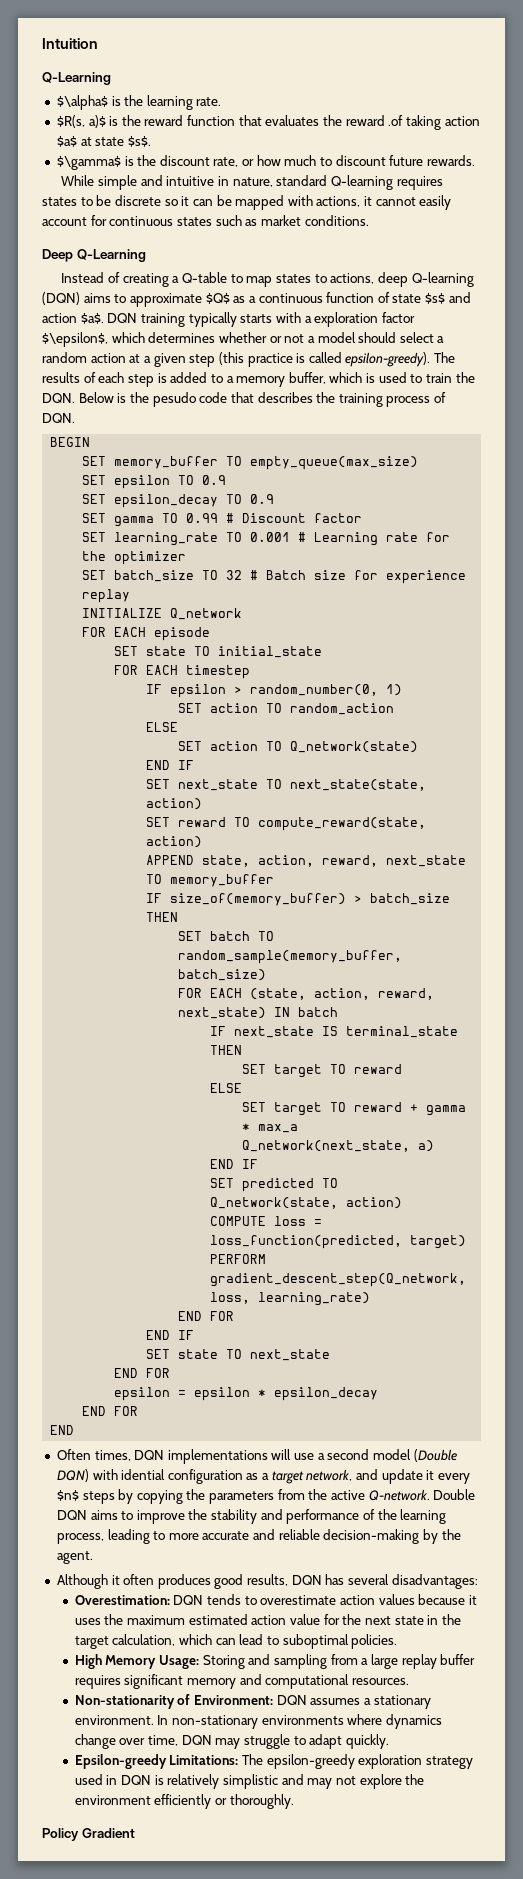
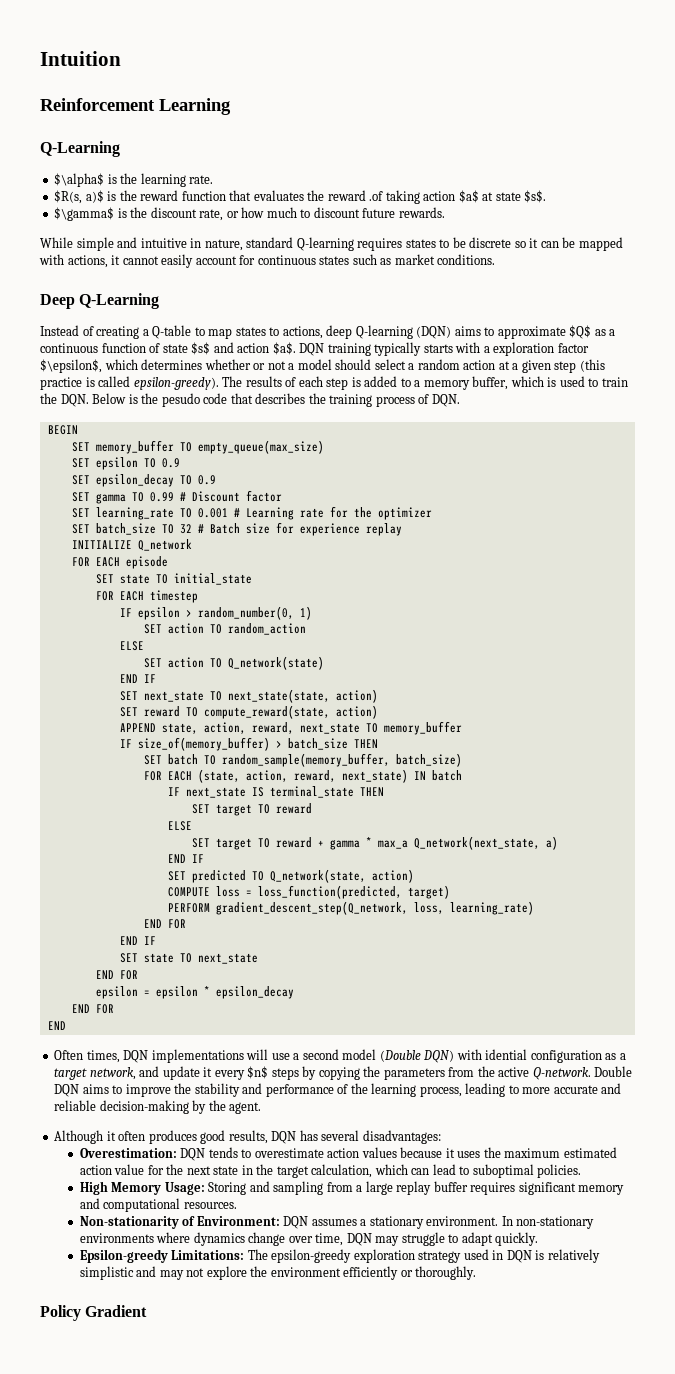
+ Reinforcement Learning

